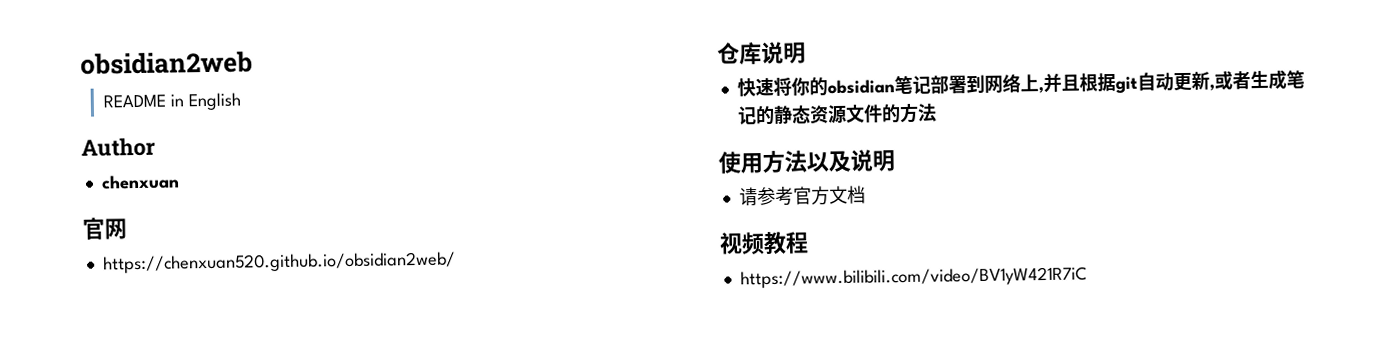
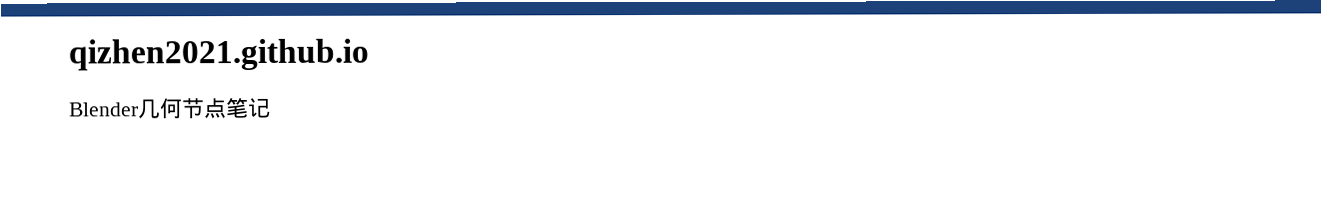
- obsidian2web
- README in English
- Author
- chenxuan
- 官网
- https://chenxuan520.github.io/obsidian2web/
- 仓库说明
- 快速将你的obsidian笔记部署到网络上,并且根据git自动更新,或者生成笔记的静态资源文件的方法
- 使用方法以及说明
- 请参考官方文档
- 视频教程
- https://www.bilibili.com/video/BV1yW421R7iC
+ qizhen2021.github.io
+ Blender几何节点笔记

